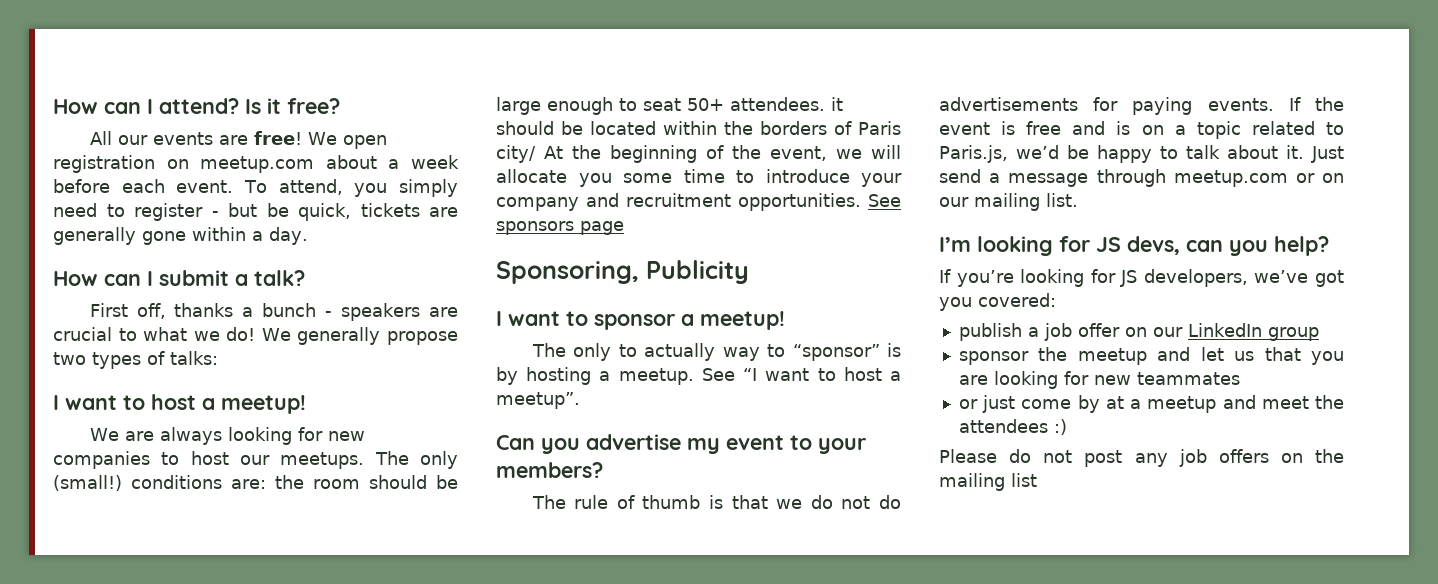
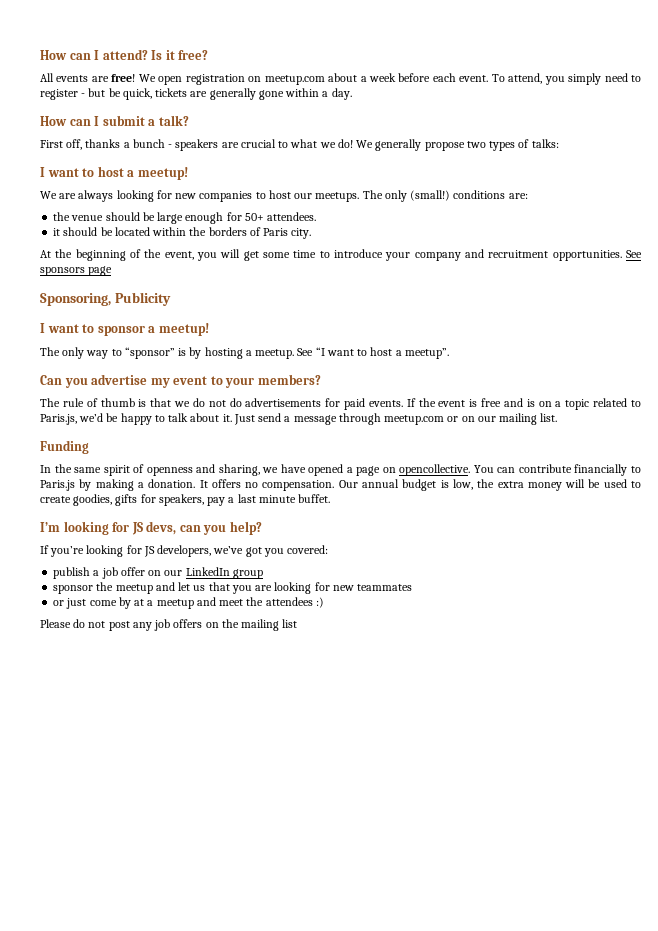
- All our events are free!
+ All events are free!
- The only (small!) conditions are: the room should be large enough to seat 50+ attendees. it should be located within the borders of Paris city/ At the beginning of the event, we will allocate you some time to introduce your company and recruitment opportunities.
+ The only (small!) conditions are:
+ the venue should be large enough for 50+ attendees.
+ it should be located within the borders of Paris city.
+ At the beginning of the event, you will get some time to introduce your company and recruitment opportunities.
- The only to actually way to “sponsor” is by hosting a meetup.
+ The only way to “sponsor” is by hosting a meetup.
- The rule of thumb is that we do not do advertisements for paying events.
+ The rule of thumb is that we do not do advertisements for paid events.
+ Funding
+ In the same spirit of openness and sharing, we have opened a page on opencollective. You can contribute financially to Paris.js by making a donation. It offers no compensation. Our annual budget is low, the extra money will be used to create goodies, gifts for speakers, pay a last minute buffet.

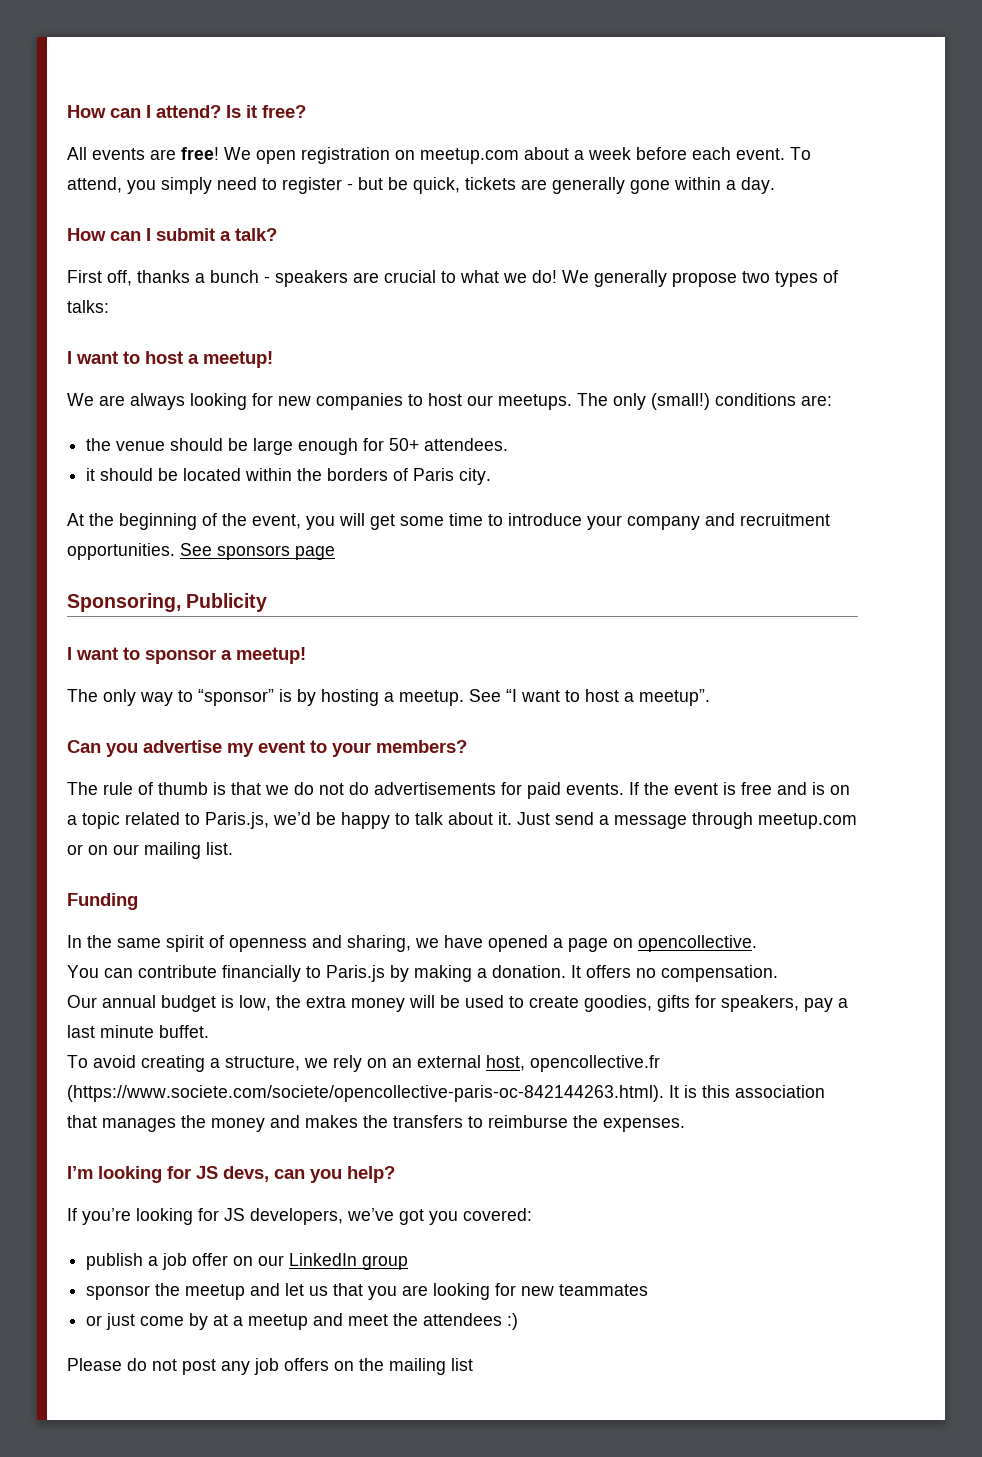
- In the same spirit of openness and sharing, we have opened a page on opencollective. You can contribute financially to Paris.js by making a donation.
+ In the same spirit of openness and sharing, we have opened a page on opencollective.
+ You can contribute financially to Paris.js by making a donation.
- It offers no compensation. Our annual budget is low, the extra money will be used to create goodies, gifts for speakers, pay a last minute buffet.
+ It offers no compensation.
+ Our annual budget is low, the extra money will be used to create goodies, gifts for speakers, pay a last minute buffet.
+ To avoid creating a structure, we rely on an external host, opencollective.fr (https://www.societe.com/societe/opencollective-paris-oc-842144263.html). It is this association that manages the money and makes the transfers to reimburse the expenses.

